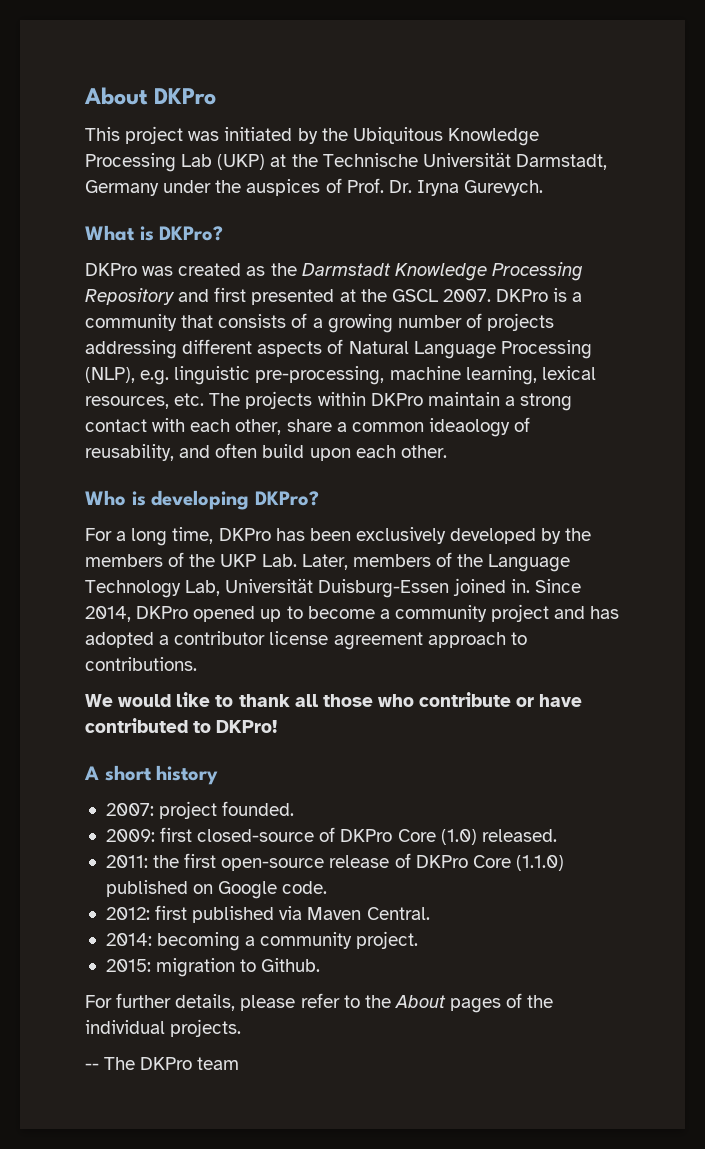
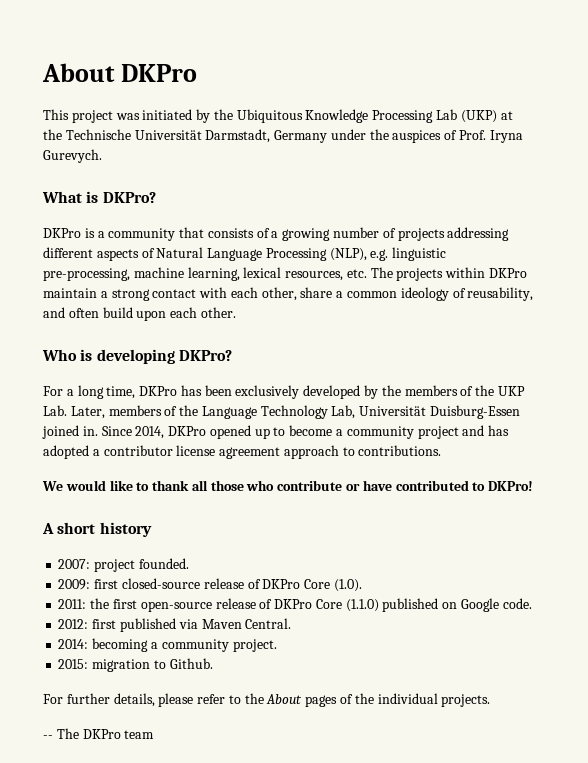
- This project was initiated by the Ubiquitous Knowledge Processing Lab (UKP) at the Technische Universität Darmstadt, Germany under the auspices of Prof. Dr. Iryna Gurevych.
+ This project was initiated by the Ubiquitous Knowledge Processing Lab (UKP) at the Technische Universität Darmstadt, Germany under the auspices of Prof. Iryna Gurevych.
- DKPro was created as the Darmstadt Knowledge Processing Repository and first presented at the GSCL 2007. DKPro is a community that consists of a growing number of projects addressing different aspects of Natural Language Processing (NLP), e.g. linguistic pre-processing, machine learning, lexical resources, etc. The projects within DKPro maintain a strong contact with each other, share a common ideaology of reusability, and often build upon each other.
+ DKPro is a community that consists of a growing number of projects addressing different aspects of Natural Language Processing (NLP), e.g. linguistic pre-processing, machine learning, lexical resources, etc. The projects within DKPro maintain a strong contact with each other, share a common ideology of reusability, and often build upon each other.
- 2009: first closed-source of DKPro Core (1.0) released.
+ 2009: first closed-source release of DKPro Core (1.0).

